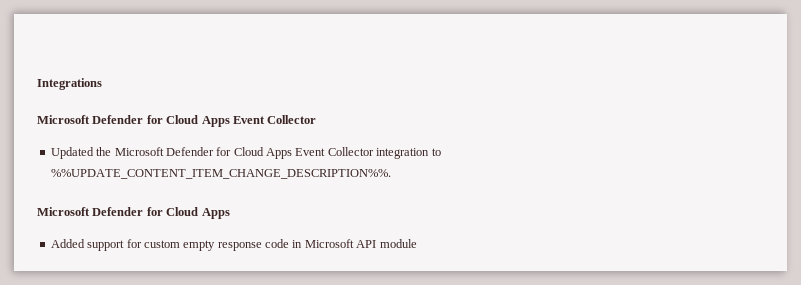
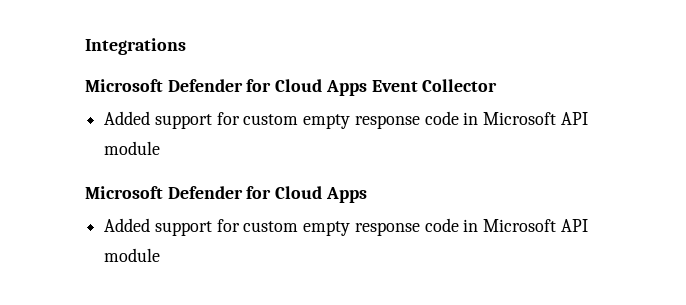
  Integrations
  Microsoft Defender for Cloud Apps Event Collector
- Updated the Microsoft Defender for Cloud Apps Event Collector integration to %%UPDATE_CONTENT_ITEM_CHANGE_DESCRIPTION%%.
+ Added support for custom empty response code in Microsoft API module

